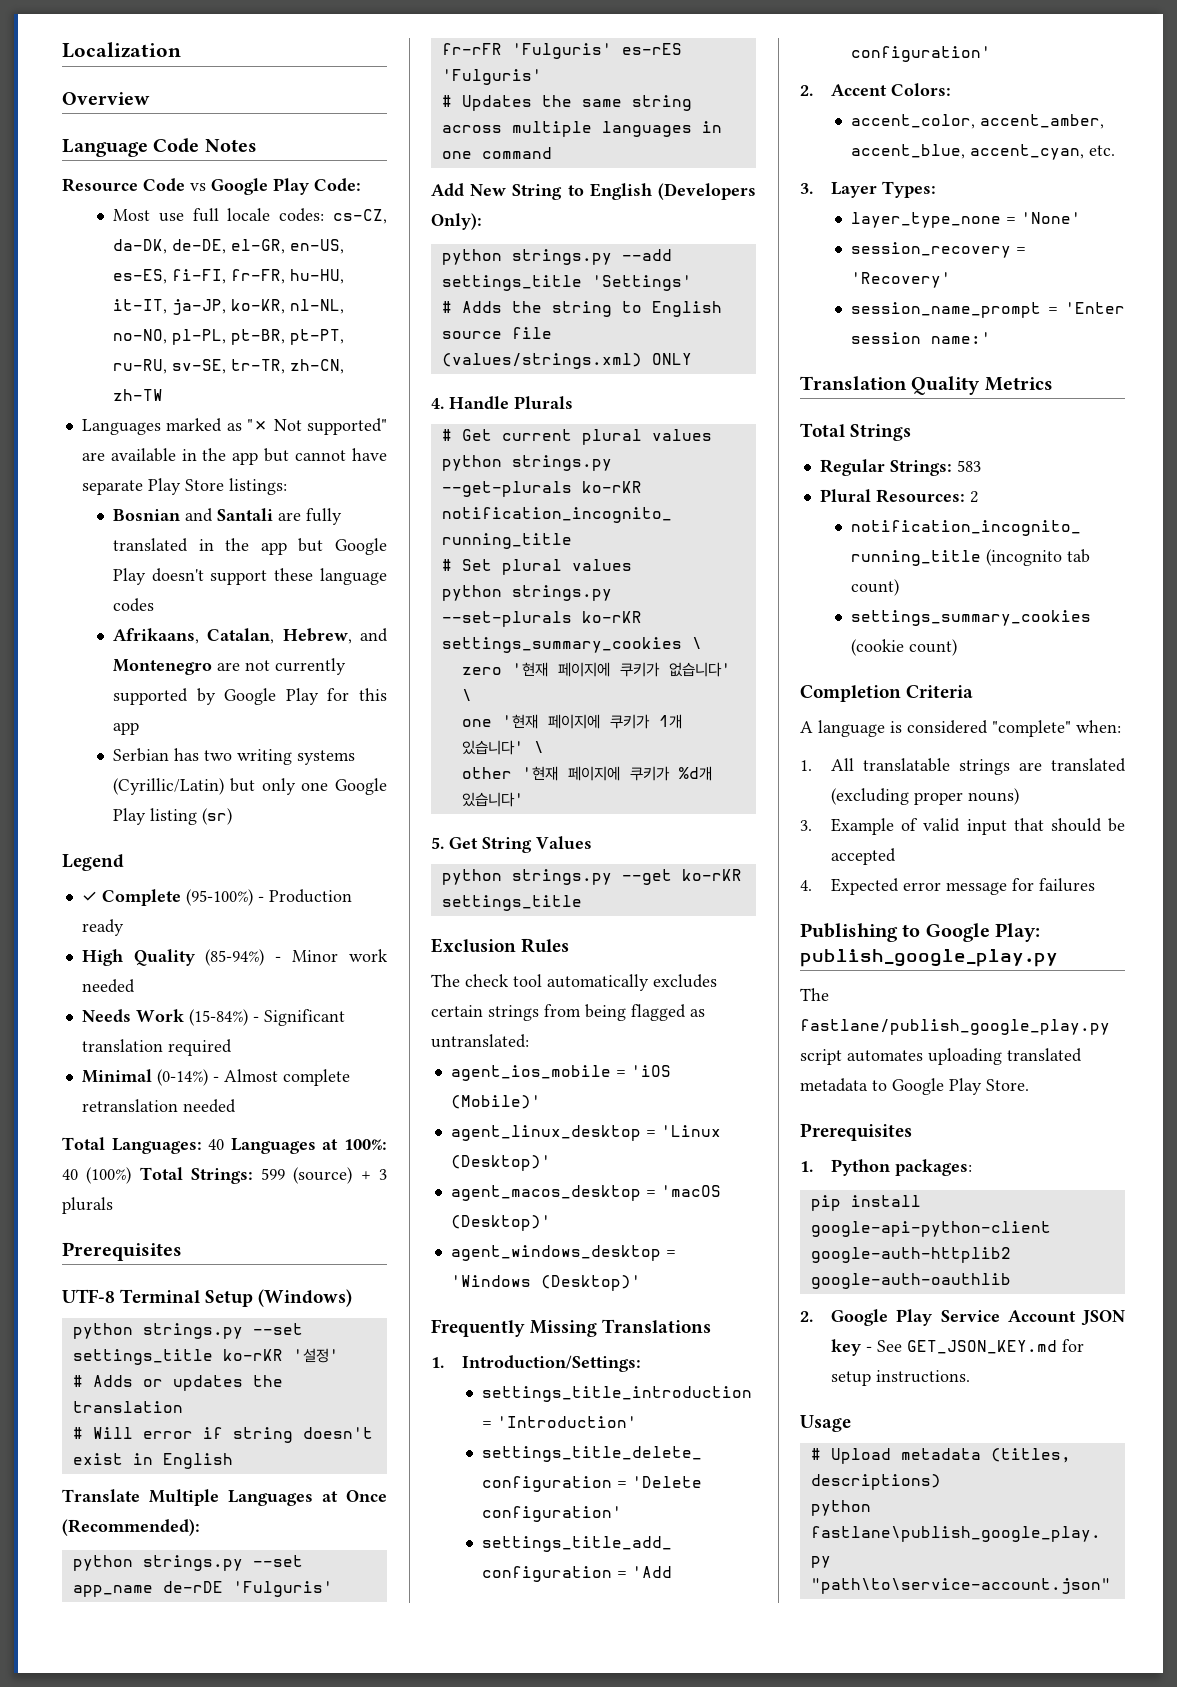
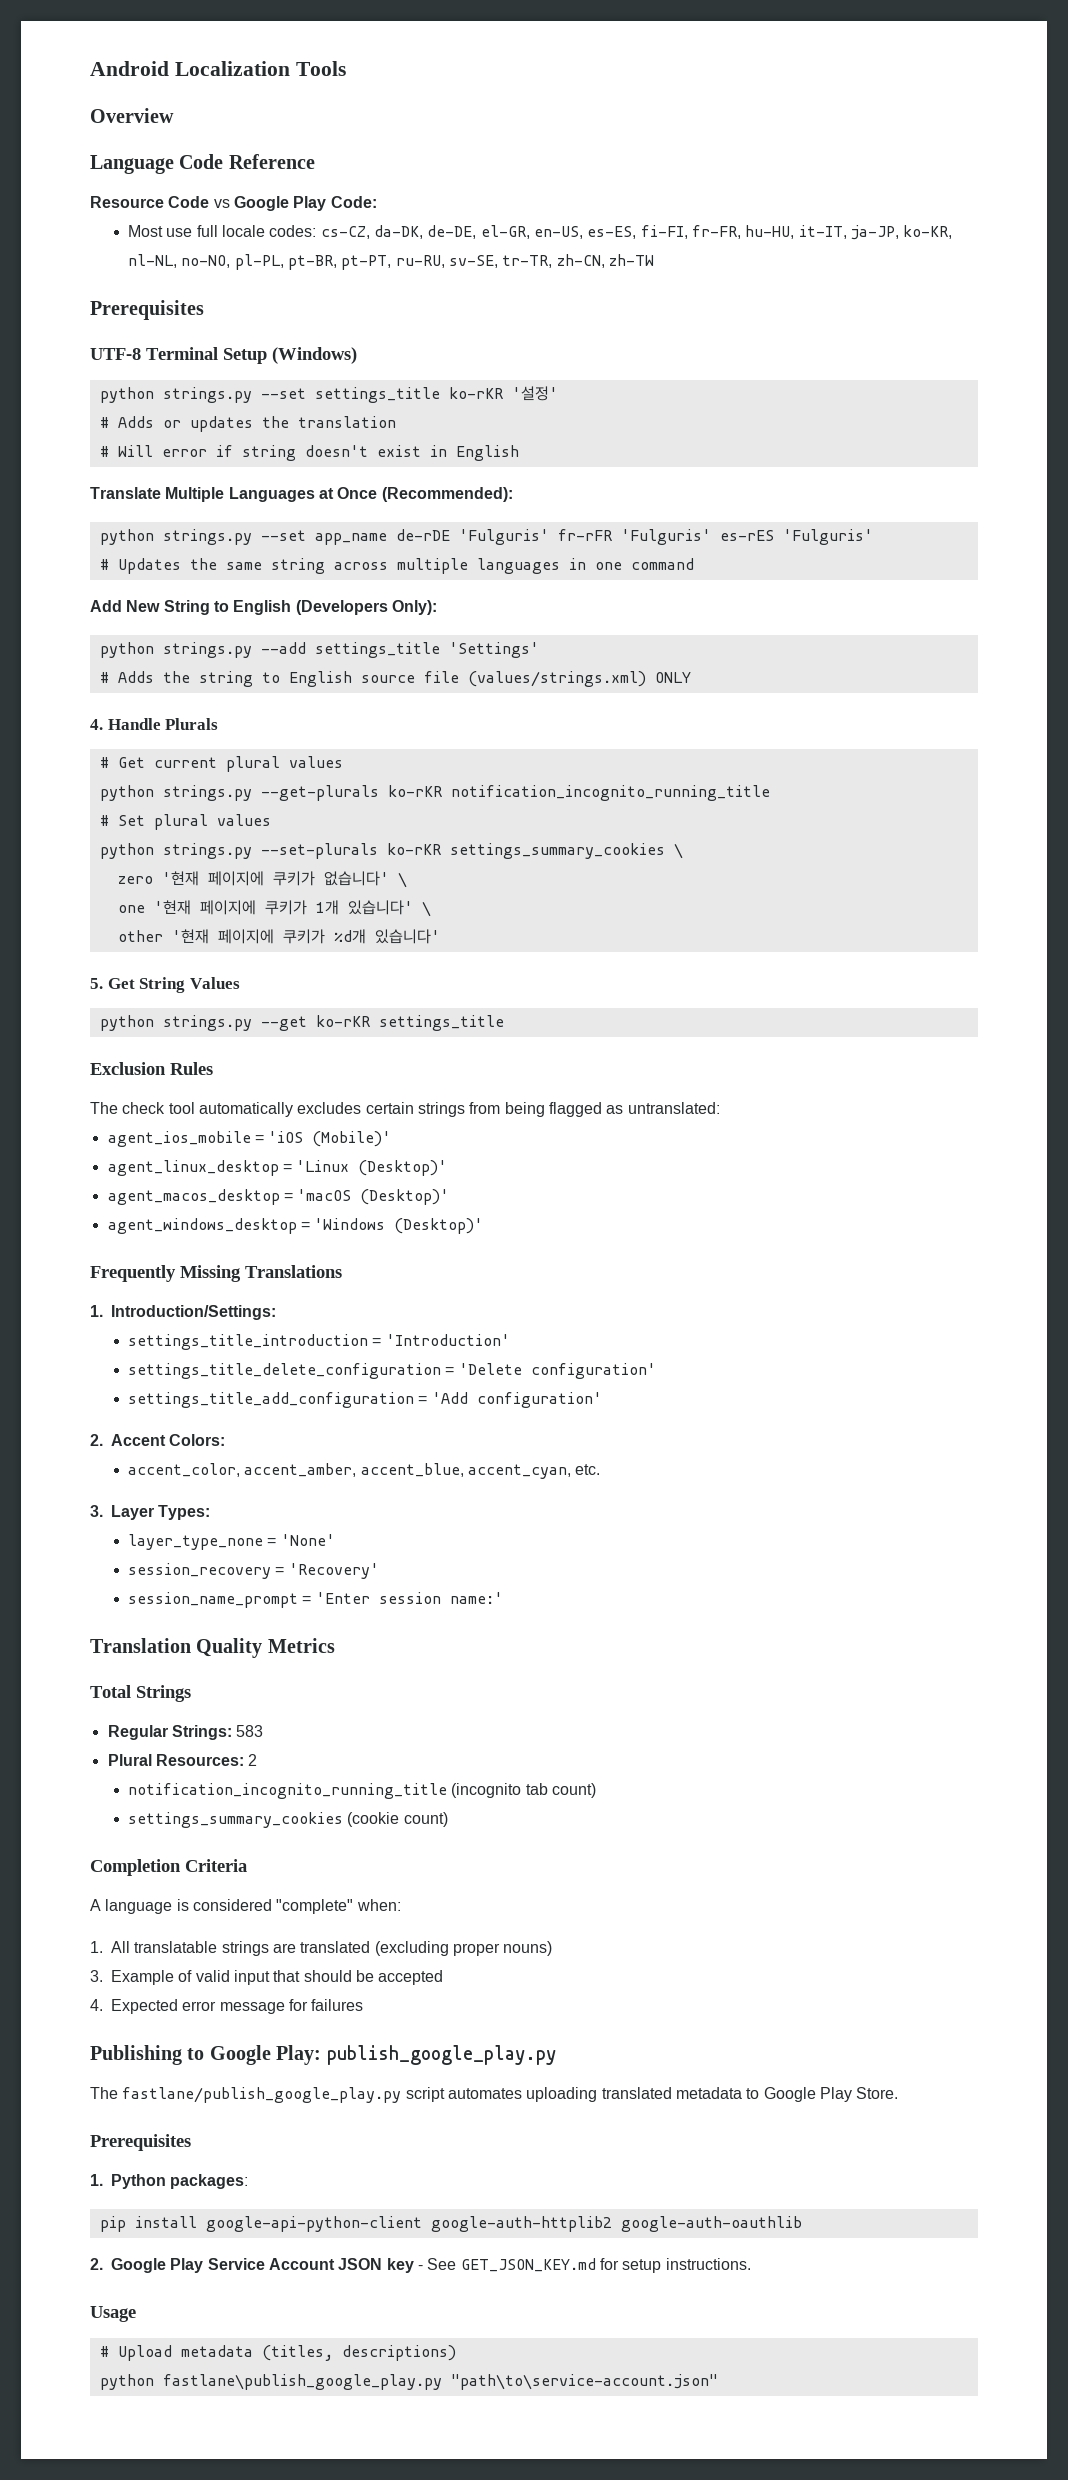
- Localization
+ Android Localization Tools
- Language Code Notes
+ Language Code Reference
- Languages marked as "✗ Not supported" are available in the app but cannot have separate Play Store listings:
- Bosnian and Santali are fully translated in the app but Google Play doesn't support these language codes
- Afrikaans, Catalan, Hebrew, and Montenegro are not currently supported by Google Play for this app
- Serbian has two writing systems (Cyrillic/Latin) but only one Google Play listing (sr)
- Legend
- ✓ Complete (95-100%) - Production ready
- High Quality (85-94%) - Minor work needed
- Needs Work (15-84%) - Significant translation required
- Minimal (0-14%) - Almost complete retranslation needed
- Total Languages: 40 Languages at 100%: 40 (100%) Total Strings: 599 (source) + 3 plurals

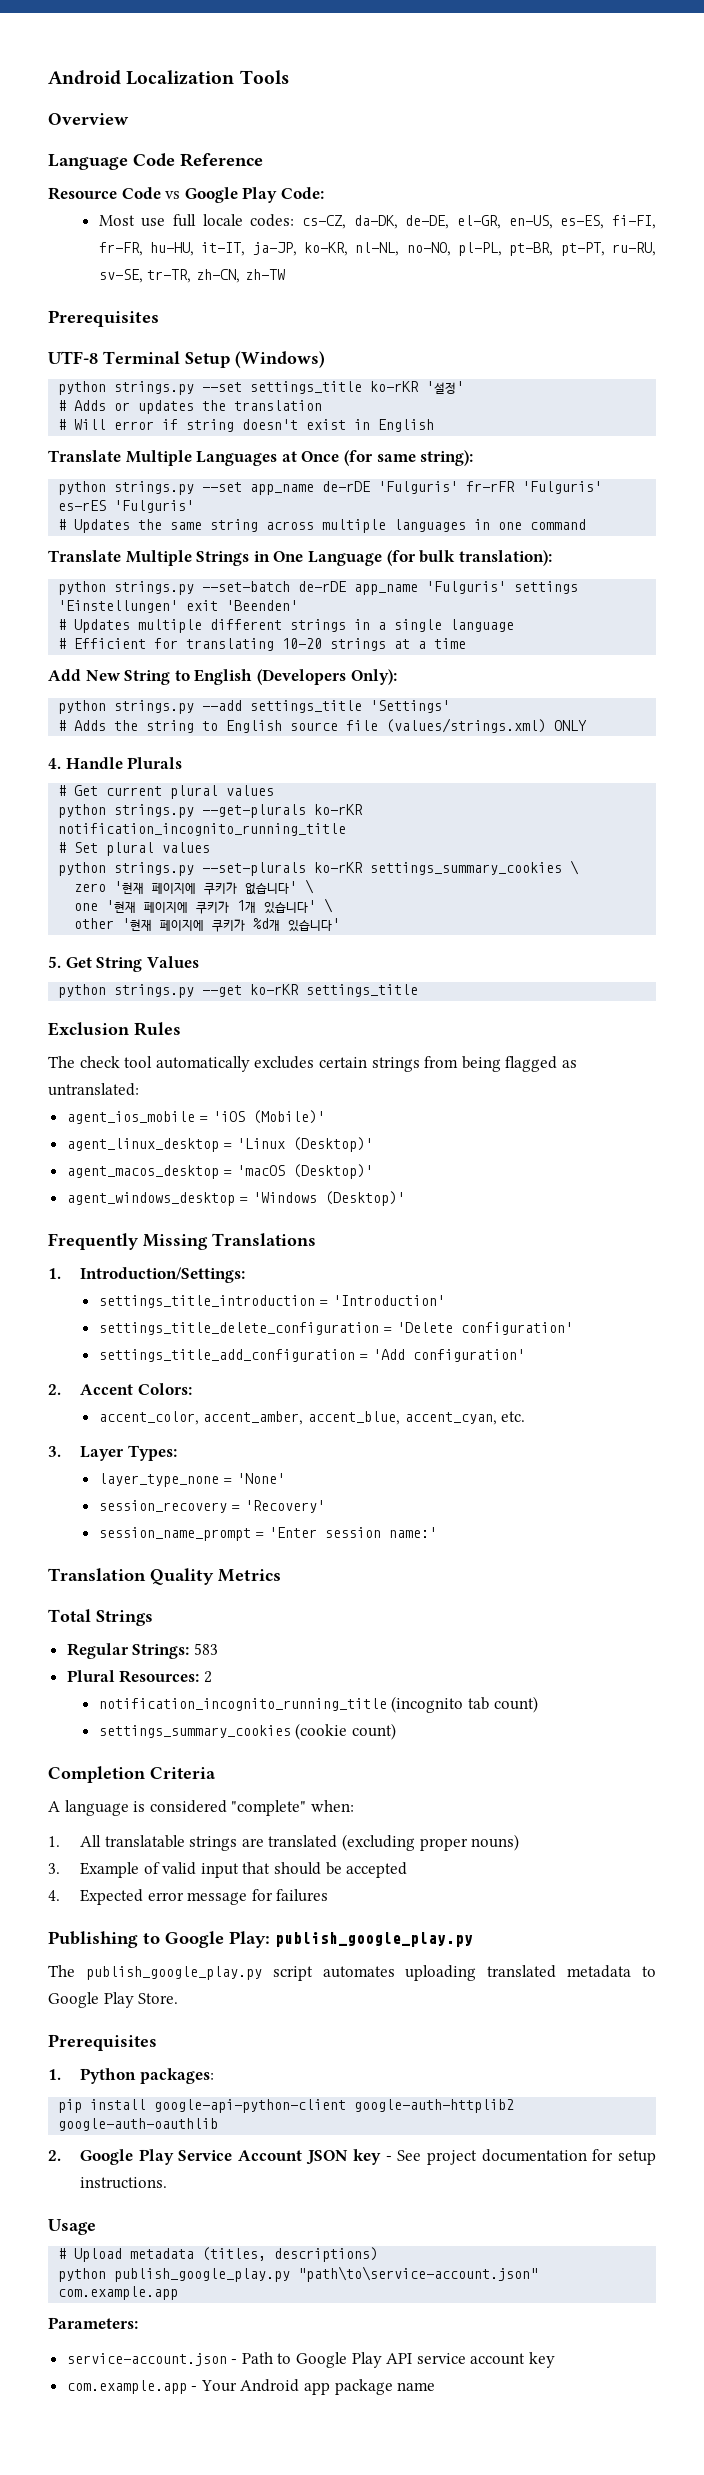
- Translate Multiple Languages at Once (Recommended):
+ Translate Multiple Languages at Once (for same string):
+ Translate Multiple Strings in One Language (for bulk translation):
+ python strings.py --set-batch de-rDE app_name 'Fulguris' settings 'Einstellungen' exit 'Beenden'
+ # Updates multiple different strings in a single language
+ # Efficient for translating 10-20 strings at a time
- The fastlane/publish_google_play.py script automates uploading translated metadata to Google Play Store.
+ The publish_google_play.py script automates uploading translated metadata to Google Play Store.
- 2. Google Play Service Account JSON key - See GET_JSON_KEY.md for setup instructions.
+ 2. Google Play Service Account JSON key - See project documentation for setup instructions.
- python fastlane\publish_google_play.py "path\to\service-account.json"
+ python publish_google_play.py "path\to\service-account.json" com.example.app
+ Parameters:
+ service-account.json - Path to Google Play API service account key
+ com.example.app - Your Android app package name

